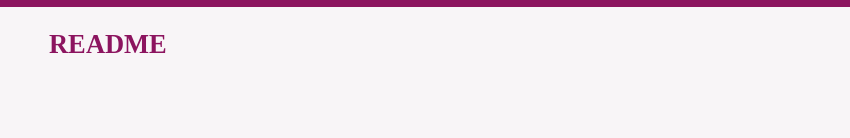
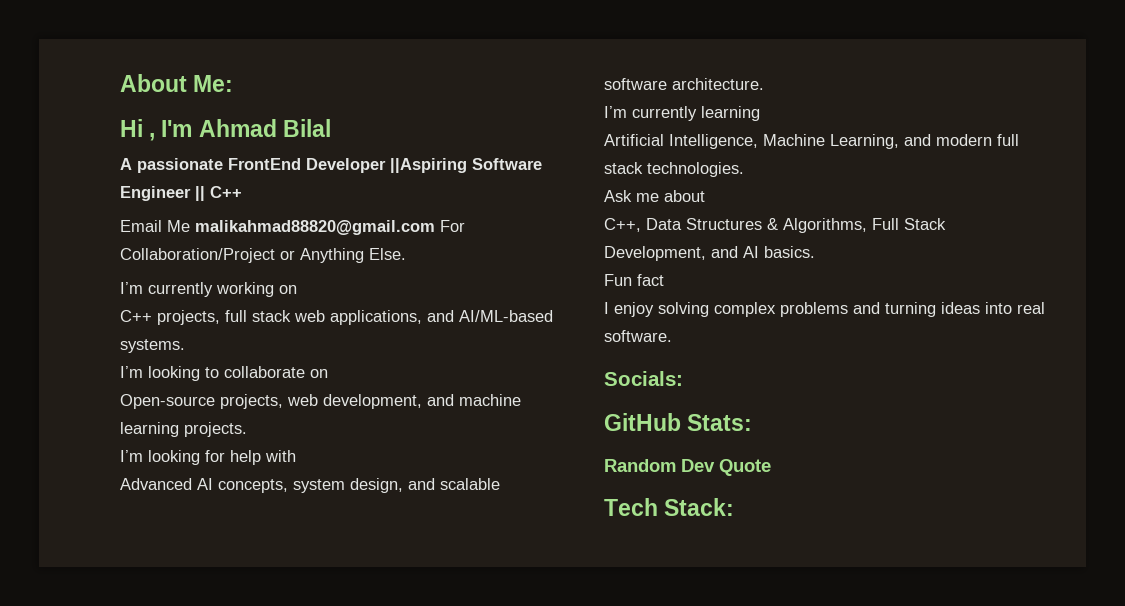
- README
+ About Me:
+ Hi , I'm Ahmad Bilal
+ A passionate FrontEnd Developer ||Aspiring Software Engineer || C++
+ Email Me malikahmad88820@gmail.com For Collaboration/Project or Anything Else.
+ I’m currently working on
+ C++ projects, full stack web applications, and AI/ML-based systems.
+ I’m looking to collaborate on
+ Open-source projects, web development, and machine learning projects.
+ I’m looking for help with
+ Advanced AI concepts, system design, and scalable software architecture.
+ I’m currently learning
+ Artificial Intelligence, Machine Learning, and modern full stack technologies.
+ Ask me about
+ C++, Data Structures & Algorithms, Full Stack Development, and AI basics.
+ Fun fact
+ I enjoy solving complex problems and turning ideas into real software.
+ Socials:
+ GitHub Stats:
+ Random Dev Quote
+ Tech Stack:

